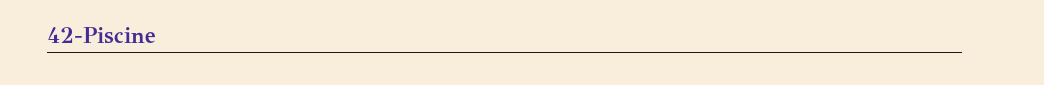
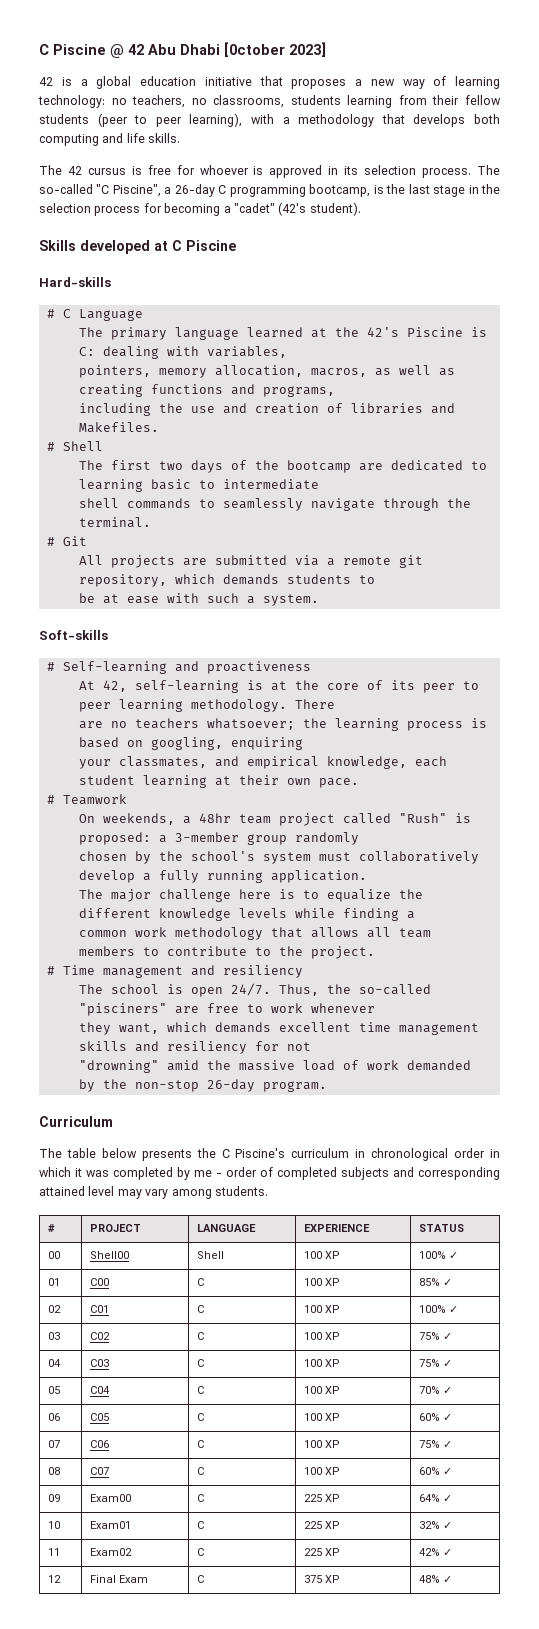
- 42-Piscine
+ C Piscine @ 42 Abu Dhabi [0ctober 2023]
+ 42 is a global education initiative that proposes a new way of learning technology: no teachers, no classrooms, students learning from their fellow students (peer to peer learning), with a methodology that develops both computing and life skills.
+ The 42 cursus is free for whoever is approved in its selection process. The so-called "C Piscine", a 26-day C programming bootcamp, is the last stage in the selection process for becoming a "cadet" (42's student).
+ Skills developed at C Piscine
+ Hard-skills
+ # C Language
+ The primary language learned at the 42's Piscine is C: dealing with variables,
+ pointers, memory allocation, macros, as well as creating functions and programs,
+ including the use and creation of libraries and Makefiles.
+ # Shell
+ The first two days of the bootcamp are dedicated to learning basic to intermediate
+ shell commands to seamlessly navigate through the terminal.
+ # Git
+ All projects are submitted via a remote git repository, which demands students to
+ be at ease with such a system.
+ Soft-skills
+ # Self-learning and proactiveness
+ At 42, self-learning is at the core of its peer to peer learning methodology. There
+ are no teachers whatsoever; the learning process is based on googling, enquiring
+ your classmates, and empirical knowledge, each student learning at their own pace.
+ # Teamwork
+ On weekends, a 48hr team project called "Rush" is proposed: a 3-member group randomly
+ chosen by the school's system must collaboratively develop a fully running application.
+ The major challenge here is to equalize the different knowledge levels while finding a
+ common work methodology that allows all team members to contribute to the project.
+ # Time management and resiliency
+ The school is open 24/7. Thus, the so-called "pisciners" are free to work whenever
+ they want, which demands excellent time management skills and resiliency for not
+ "drowning" amid the massive load of work demanded by the non-stop 26-day program.
+ Curriculum
+ The table below presents the C Piscine's curriculum in chronological order in which it was completed by me - order of completed subjects and corresponding attained level may vary among students.
+ # | PROJECT | LANGUAGE | EXPERIENCE | STATUS
+ 00 | Shell00 | Shell | 100 XP | 100% ✓
+ 01 | C00 | C | 100 XP | 85% ✓
+ 02 | C01 | C | 100 XP | 100% ✓
+ 03 | C02 | C | 100 XP | 75% ✓
+ 04 | C03 | C | 100 XP | 75% ✓
+ 05 | C04 | C | 100 XP | 70% ✓
+ 06 | C05 | C | 100 XP | 60% ✓
+ 07 | C06 | C | 100 XP | 75% ✓
+ 08 | C07 | C | 100 XP | 60% ✓
+ 09 | Exam00 | C | 225 XP | 64% ✓
+ 10 | Exam01 | C | 225 XP | 32% ✓
+ 11 | Exam02 | C | 225 XP | 42% ✓
+ 12 | Final Exam | C | 375 XP | 48% ✓

